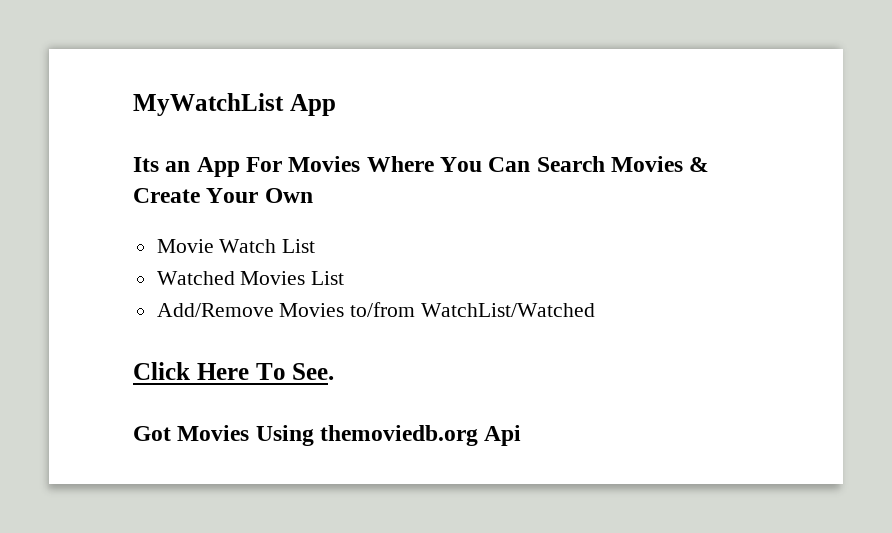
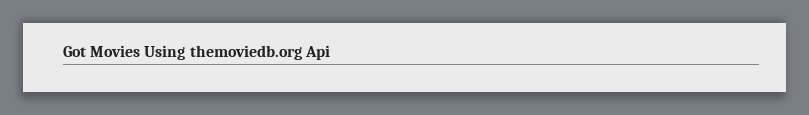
- MyWatchList App
- Its an App For Movies Where You Can Search Movies & Create Your Own
- Movie Watch List
- Watched Movies List
- Add/Remove Movies to/from WatchList/Watched
- Click Here To See.

